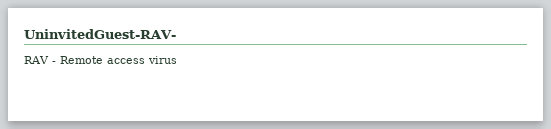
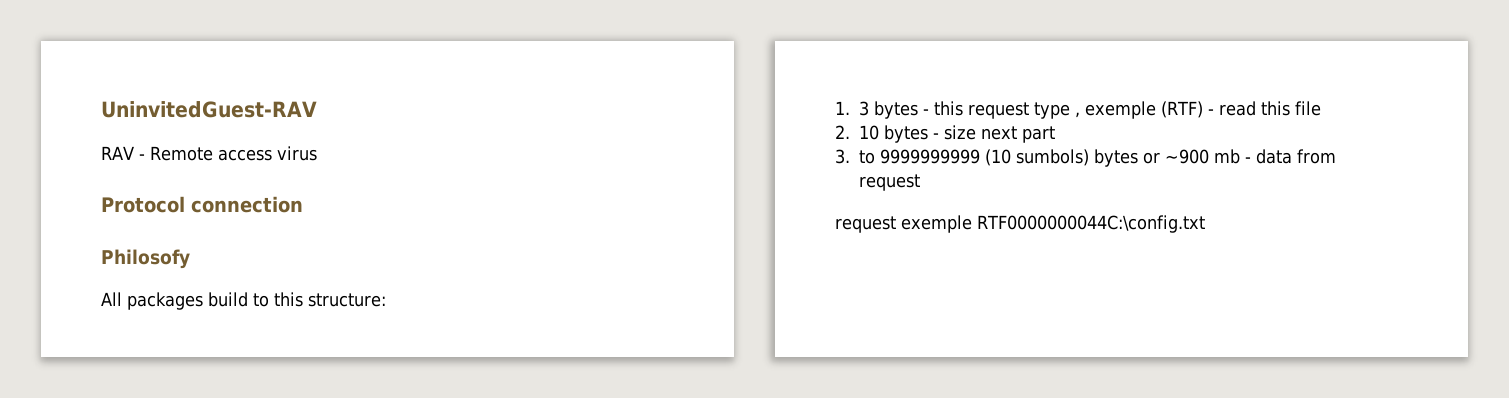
- UninvitedGuest-RAV-
+ UninvitedGuest-RAV
+ Protocol connection
+ Philosofy
+ All packages build to this structure:
+ 1. 3 bytes - this request type , exemple (RTF) - read this file
+ 2. 10 bytes - size next part
+ 3. to 9999999999 (10 sumbols) bytes or ~900 mb - data from request
+ request exemple RTF0000000044C:\config.txt

